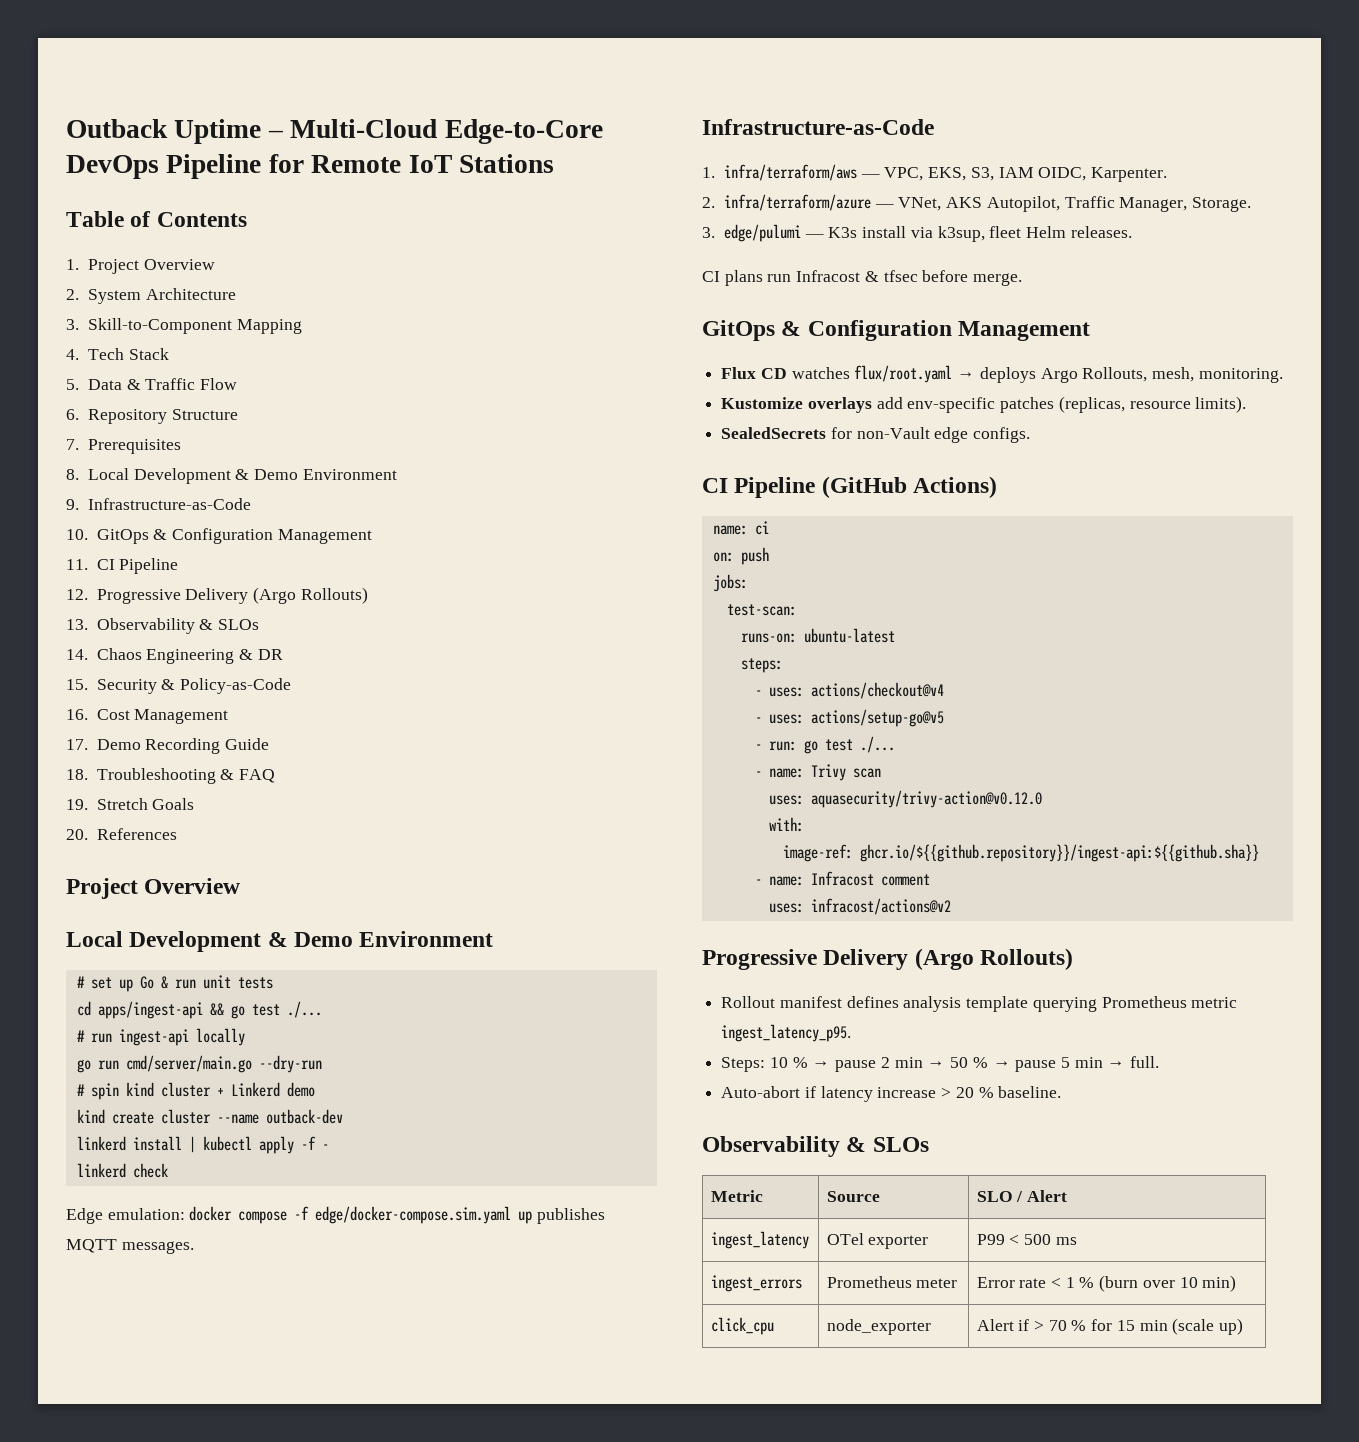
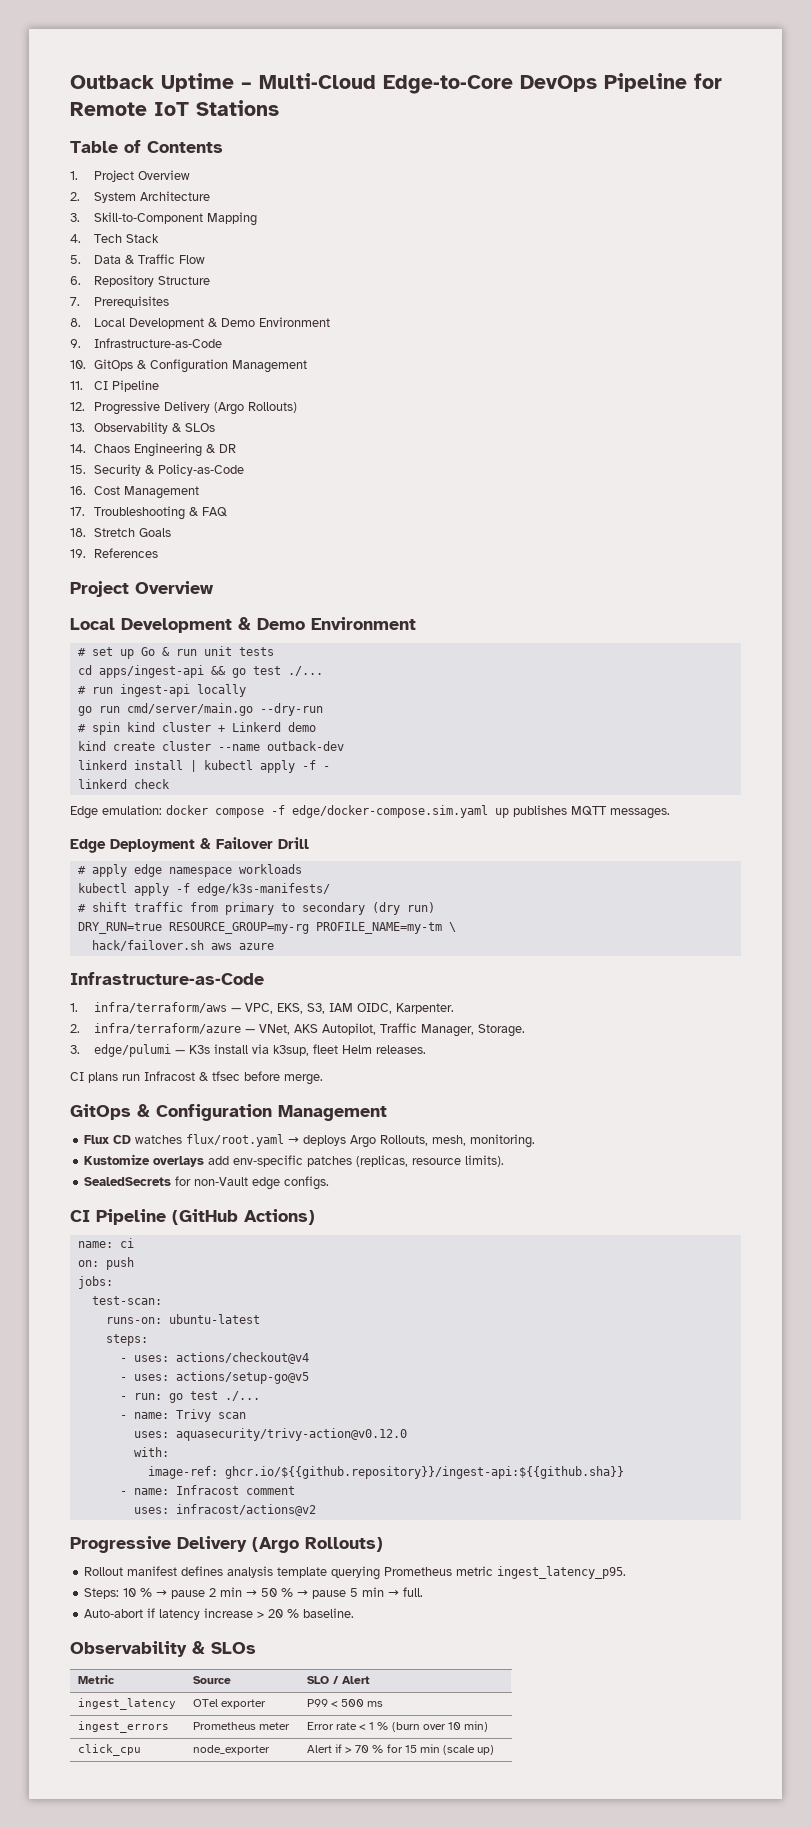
- 17. Demo Recording Guide
- 18. Troubleshooting & FAQ
+ 17. Troubleshooting & FAQ
- 19. Stretch Goals
+ 18. Stretch Goals
- 20. References
+ 19. References
+ Edge Deployment & Failover Drill
+ # apply edge namespace workloads
+ kubectl apply -f edge/k3s-manifests/
+ # shift traffic from primary to secondary (dry run)
+ DRY_RUN=true RESOURCE_GROUP=my-rg PROFILE_NAME=my-tm \
+ hack/failover.sh aws azure

